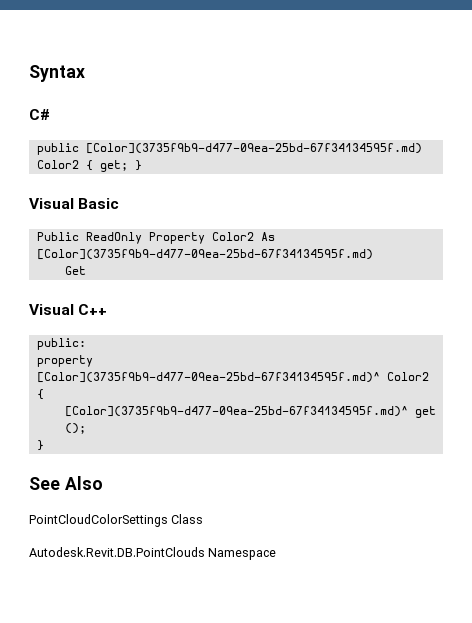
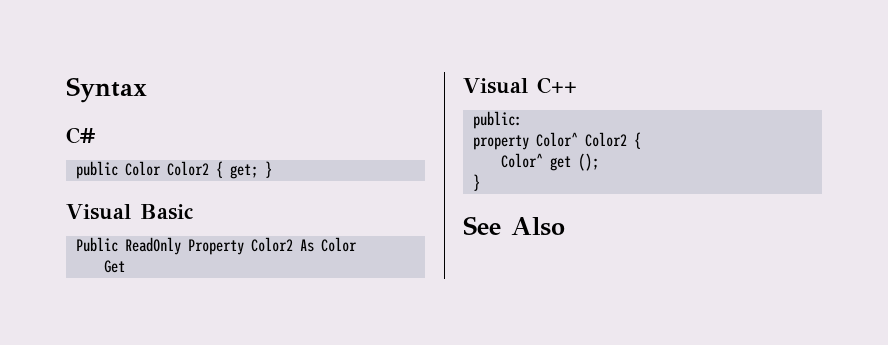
- public [Color](3735f9b9-d477-09ea-25bd-67f34134595f.md) Color2 { get; }
+ public Color Color2 { get; }
- Public ReadOnly Property Color2 As [Color](3735f9b9-d477-09ea-25bd-67f34134595f.md)
+ Public ReadOnly Property Color2 As Color
- property [Color](3735f9b9-d477-09ea-25bd-67f34134595f.md)^ Color2 {
+ property Color^ Color2 {
- [Color](3735f9b9-d477-09ea-25bd-67f34134595f.md)^ get ();
+ Color^ get ();
- PointCloudColorSettings Class
- Autodesk.Revit.DB.PointClouds Namespace

